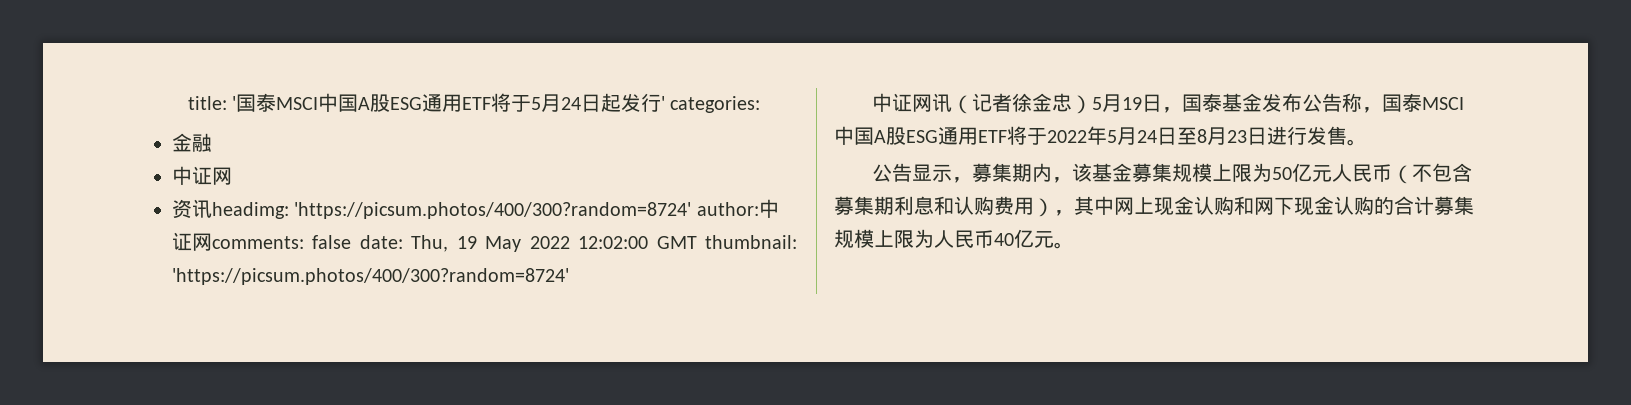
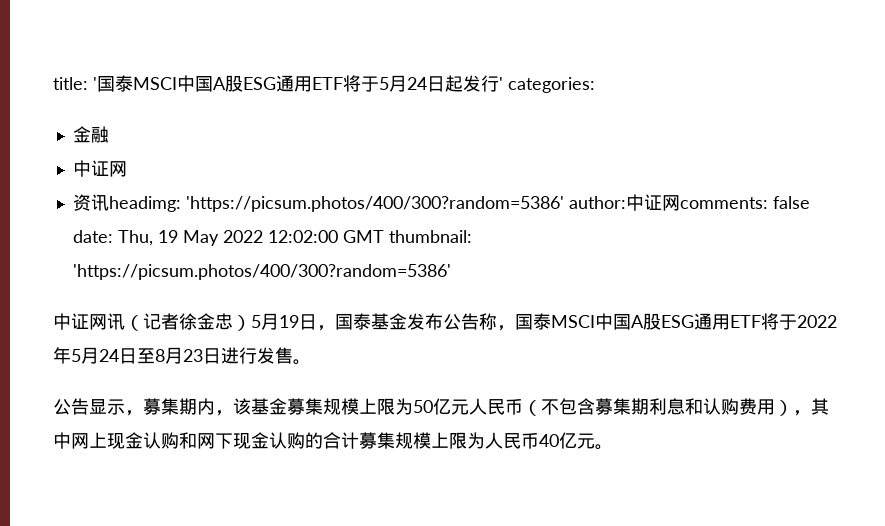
- 资讯headimg: 'https://picsum.photos/400/300?random=8724' author:中证网comments: false date: Thu, 19 May 2022 12:02:00 GMT thumbnail: 'https://picsum.photos/400/300?random=8724'
+ 资讯headimg: 'https://picsum.photos/400/300?random=5386' author:中证网comments: false date: Thu, 19 May 2022 12:02:00 GMT thumbnail: 'https://picsum.photos/400/300?random=5386'

